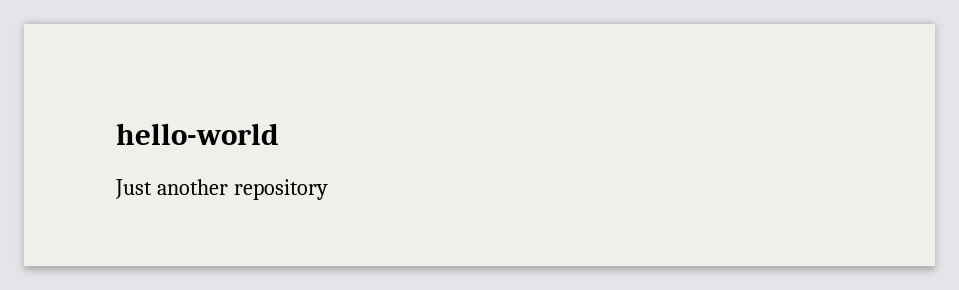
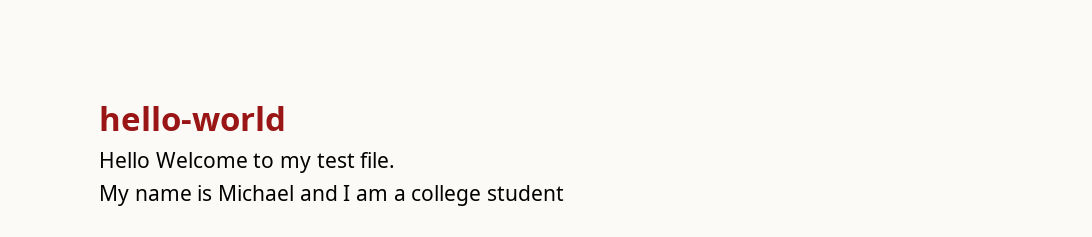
- Just another repository
+ Hello Welcome to my test file.
+ My name is Michael and I am a college student

